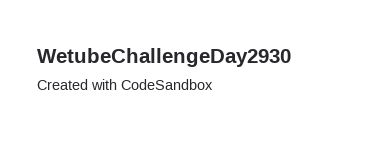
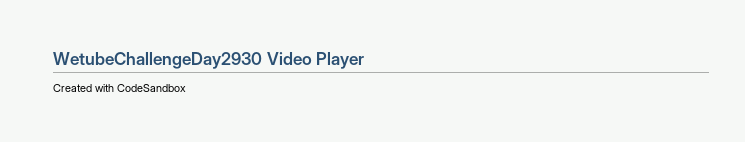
- WetubeChallengeDay2930
+ WetubeChallengeDay2930 Video Player

